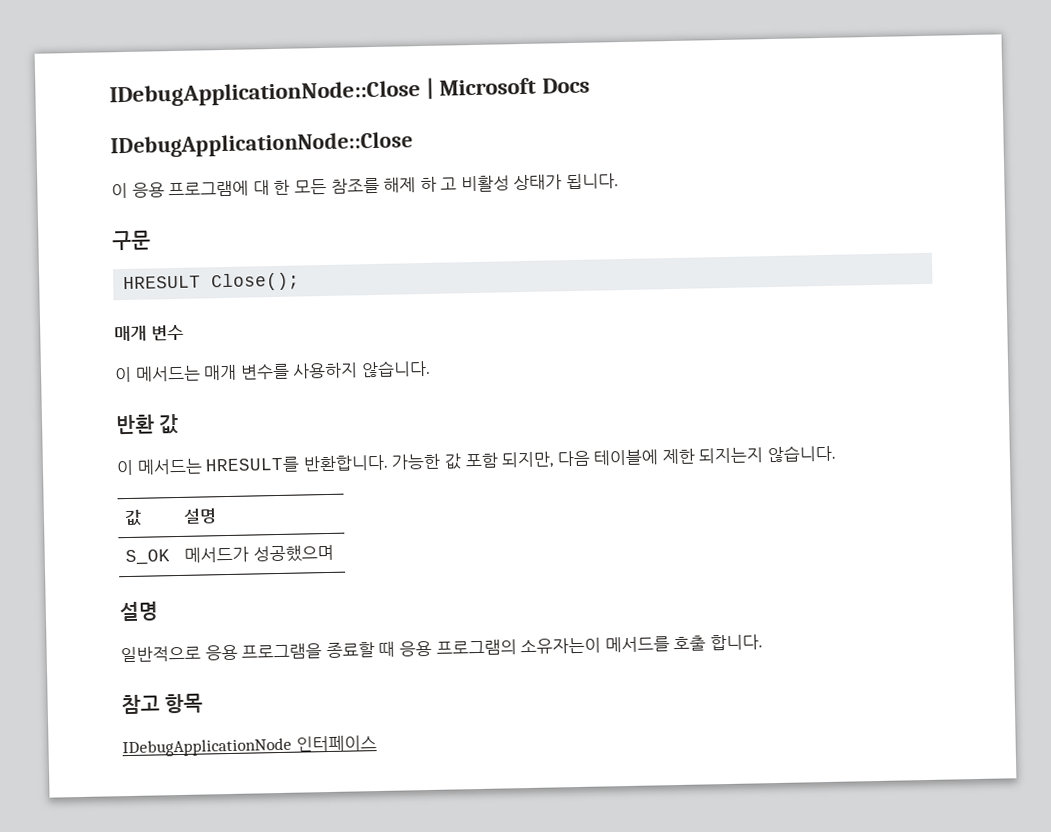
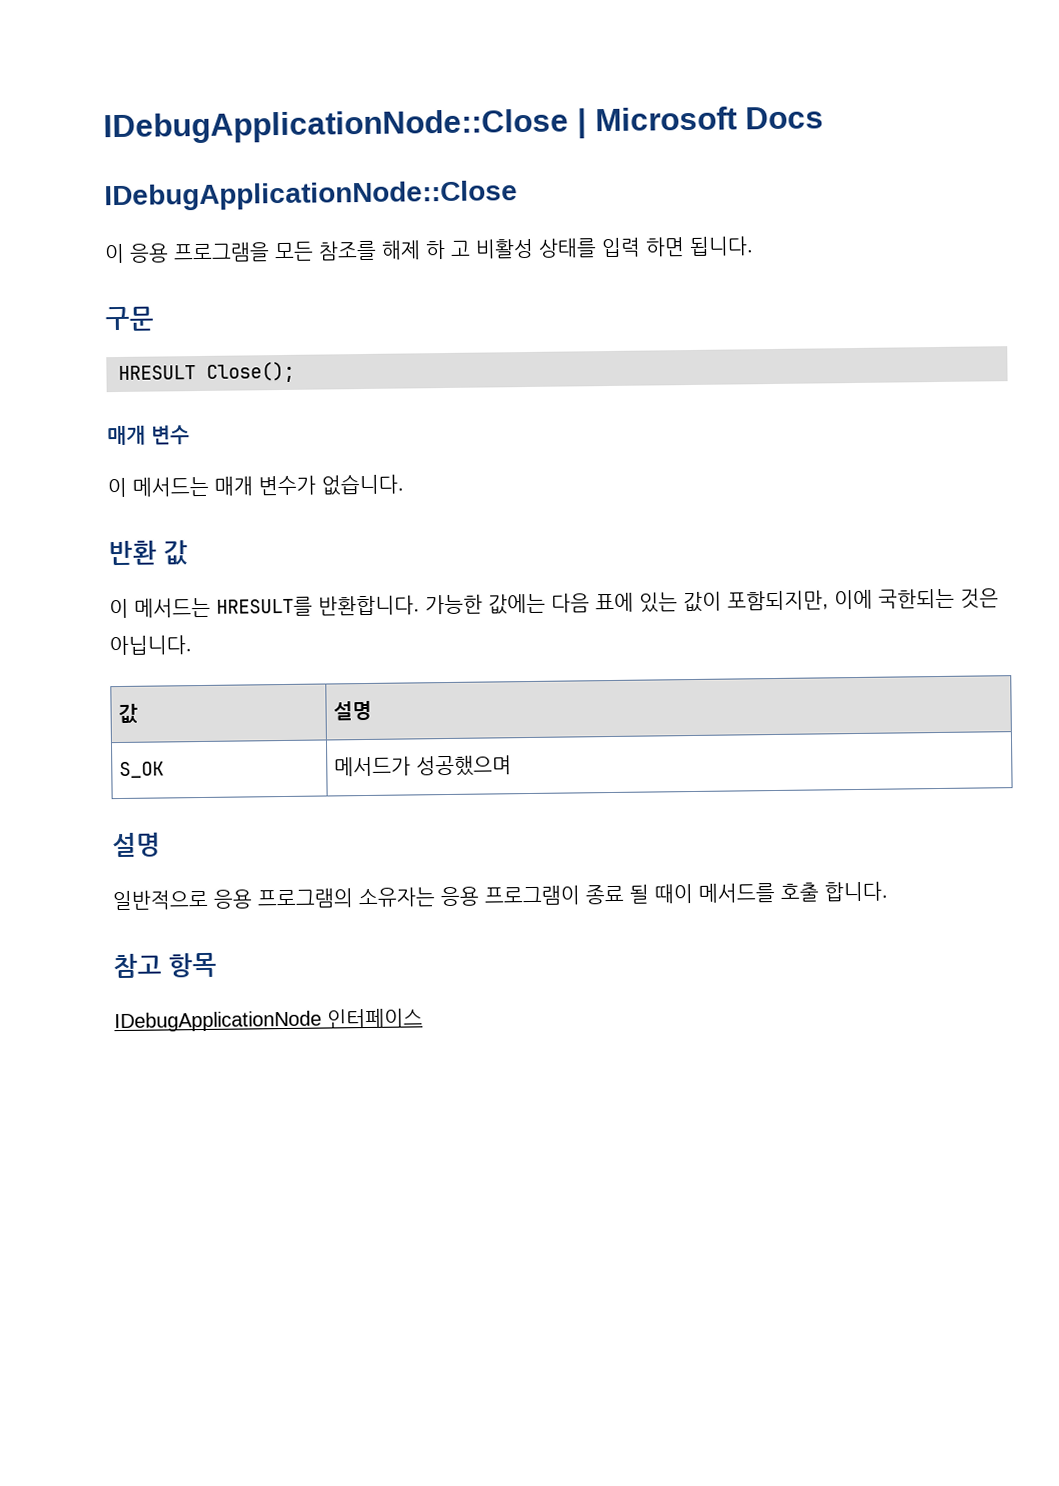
- 이 응용 프로그램에 대 한 모든 참조를 해제 하 고 비활성 상태가 됩니다.
+ 이 응용 프로그램을 모든 참조를 해제 하 고 비활성 상태를 입력 하면 됩니다.
- 이 메서드는 매개 변수를 사용하지 않습니다.
+ 이 메서드는 매개 변수가 없습니다.
- 가능한 값 포함 되지만, 다음 테이블에 제한 되지는지 않습니다.
+ 가능한 값에는 다음 표에 있는 값이 포함되지만, 이에 국한되는 것은 아닙니다.
- 일반적으로 응용 프로그램을 종료할 때 응용 프로그램의 소유자는이 메서드를 호출 합니다.
+ 일반적으로 응용 프로그램의 소유자는 응용 프로그램이 종료 될 때이 메서드를 호출 합니다.

